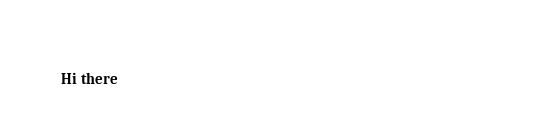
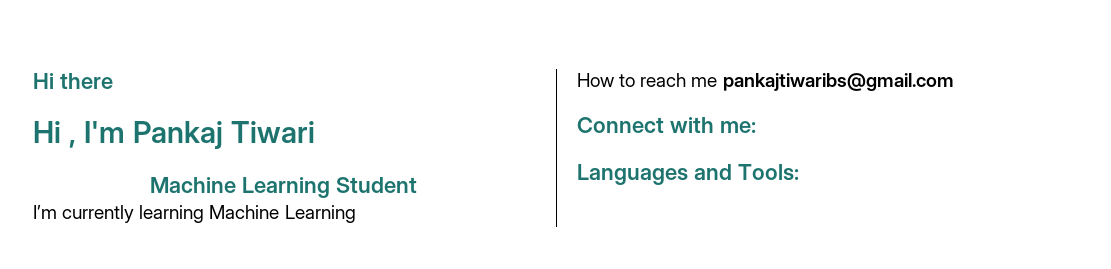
+ Hi , I'm Pankaj Tiwari
+ Machine Learning Student
+ I’m currently learning Machine Learning
+ How to reach me pankajtiwaribs@gmail.com
+ Connect with me:
+ Languages and Tools:

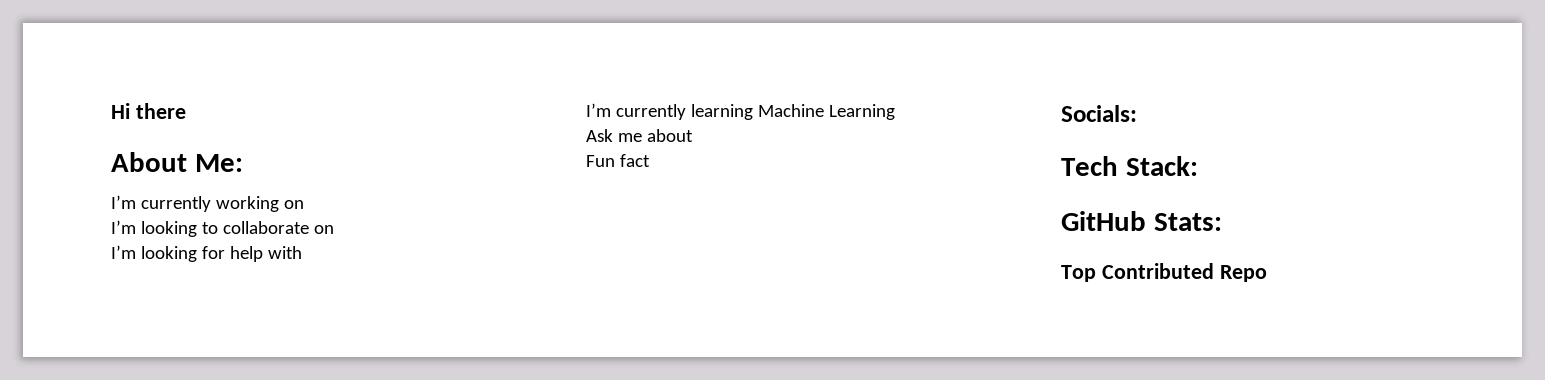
- Hi , I'm Pankaj Tiwari
- Machine Learning Student
+ About Me:
+ I’m currently working on
+ I’m looking to collaborate on
+ I’m looking for help with
- How to reach me pankajtiwaribs@gmail.com
- Connect with me:
- Languages and Tools:
+ Ask me about
+ Fun fact
+ Socials:
+ Tech Stack:
+ GitHub Stats:
+ Top Contributed Repo

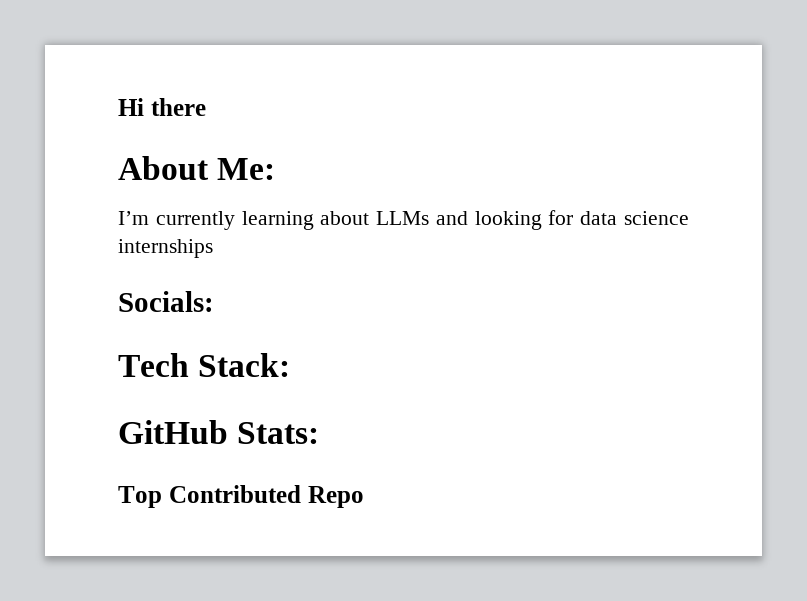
- I’m currently working on
- I’m looking to collaborate on
- I’m looking for help with
- I’m currently learning Machine Learning
- Ask me about
- Fun fact
+ I’m currently learning about LLMs and looking for data science internships

